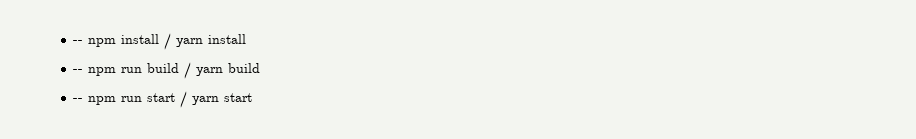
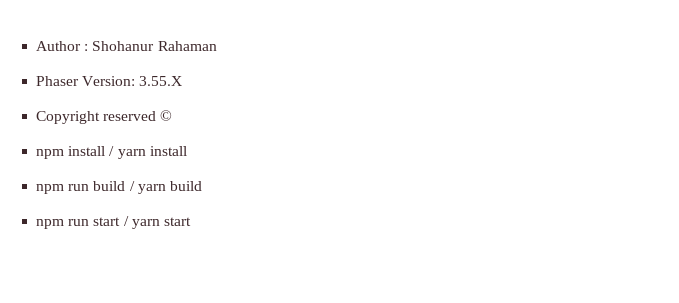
- -- npm install / yarn install
+ Author : Shohanur Rahaman
+ Phaser Version: 3.55.X
+ Copyright reserved ©
+ npm install / yarn install
- -- npm run build / yarn build
+ npm run build / yarn build
- -- npm run start / yarn start
+ npm run start / yarn start

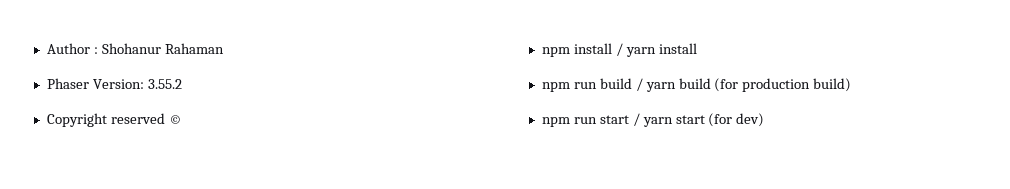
- Phaser Version: 3.55.X
+ Phaser Version: 3.55.2
- npm run build / yarn build
+ npm run build / yarn build (for production build)
- npm run start / yarn start
+ npm run start / yarn start (for dev)

